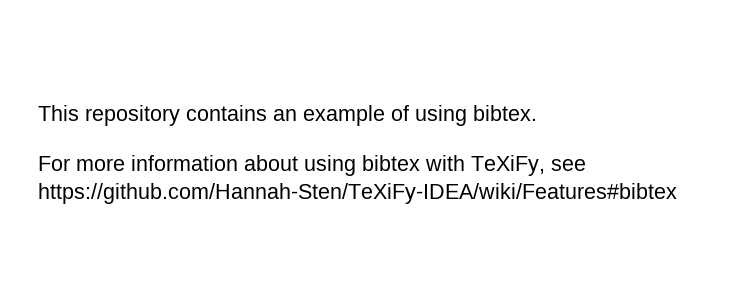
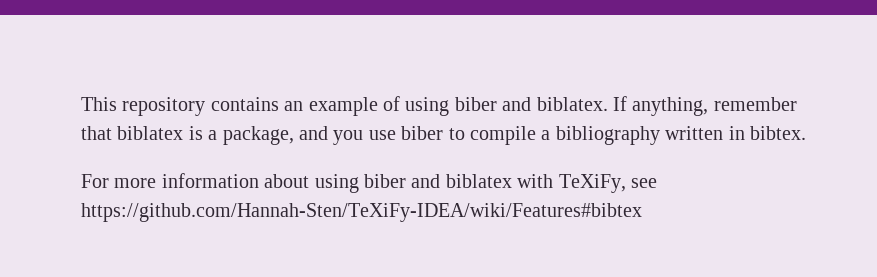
- This repository contains an example of using bibtex.
+ This repository contains an example of using biber and biblatex. If anything, remember that biblatex is a package, and you use biber to compile a bibliography written in bibtex.
- For more information about using bibtex with TeXiFy, see https://github.com/Hannah-Sten/TeXiFy-IDEA/wiki/Features#bibtex
+ For more information about using biber and biblatex with TeXiFy, see https://github.com/Hannah-Sten/TeXiFy-IDEA/wiki/Features#bibtex

